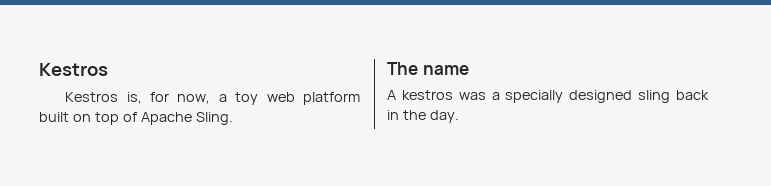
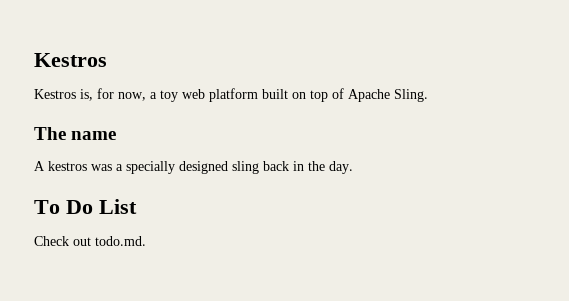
+ To Do List
+ Check out todo.md.

